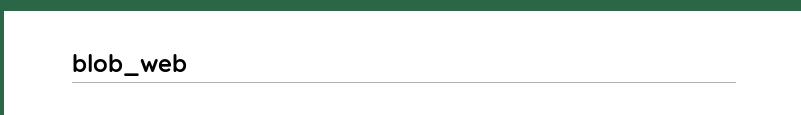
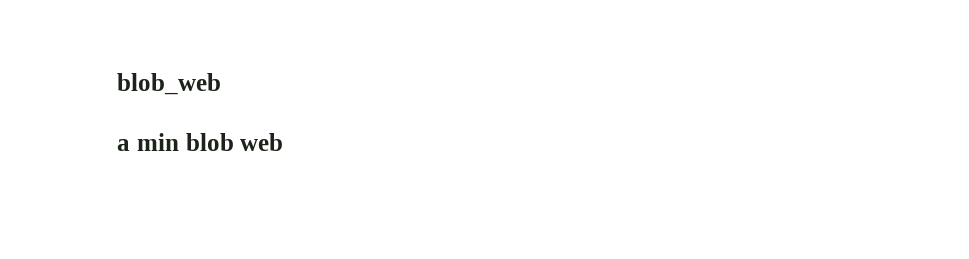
+ a min blob web

